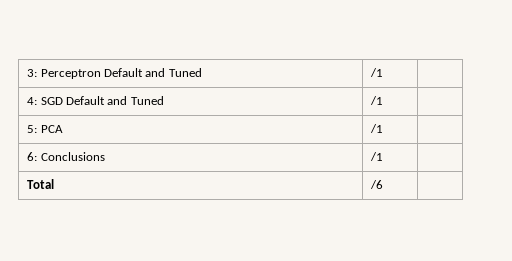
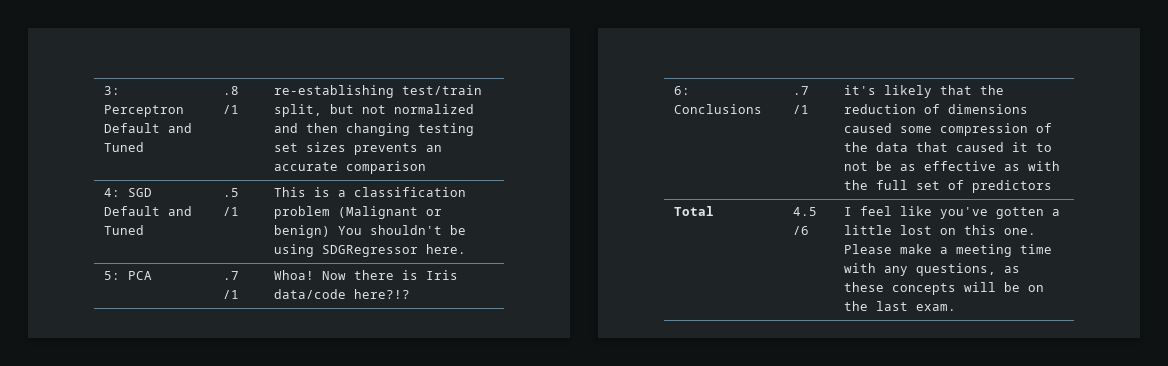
- 3: Perceptron Default and Tuned | /1 |
+ 3: Perceptron Default and Tuned | .8 /1 | re-establishing test/train split, but not normalized and then changing testing set sizes prevents an accurate comparison
- 4: SGD Default and Tuned | /1 |
+ 4: SGD Default and Tuned | .5 /1 | This is a classification problem (Malignant or benign) You shouldn't be using SDGRegressor here.
- 5: PCA | /1 |
+ 5: PCA | .7 /1 | Whoa! Now there is Iris data/code here?!?
- 6: Conclusions | /1 |
+ 6: Conclusions | .7 /1 | it's likely that the reduction of dimensions caused some compression of the data that caused it to not be as effective as with the full set of predictors
- Total | /6 |
+ Total | 4.5 /6 | I feel like you've gotten a little lost on this one. Please make a meeting time with any questions, as these concepts will be on the last exam.

